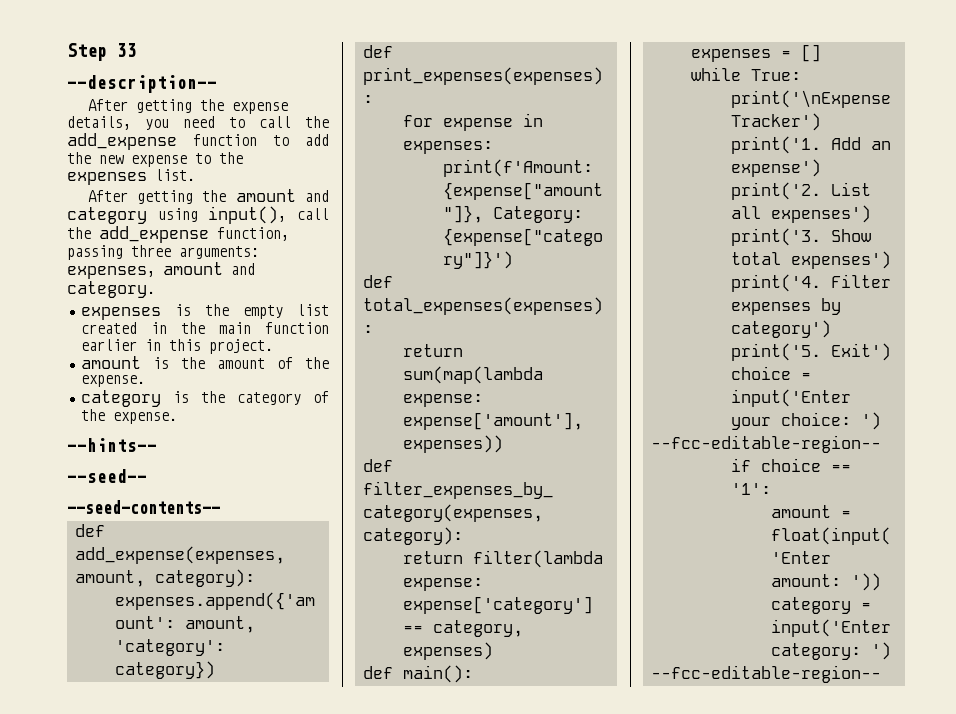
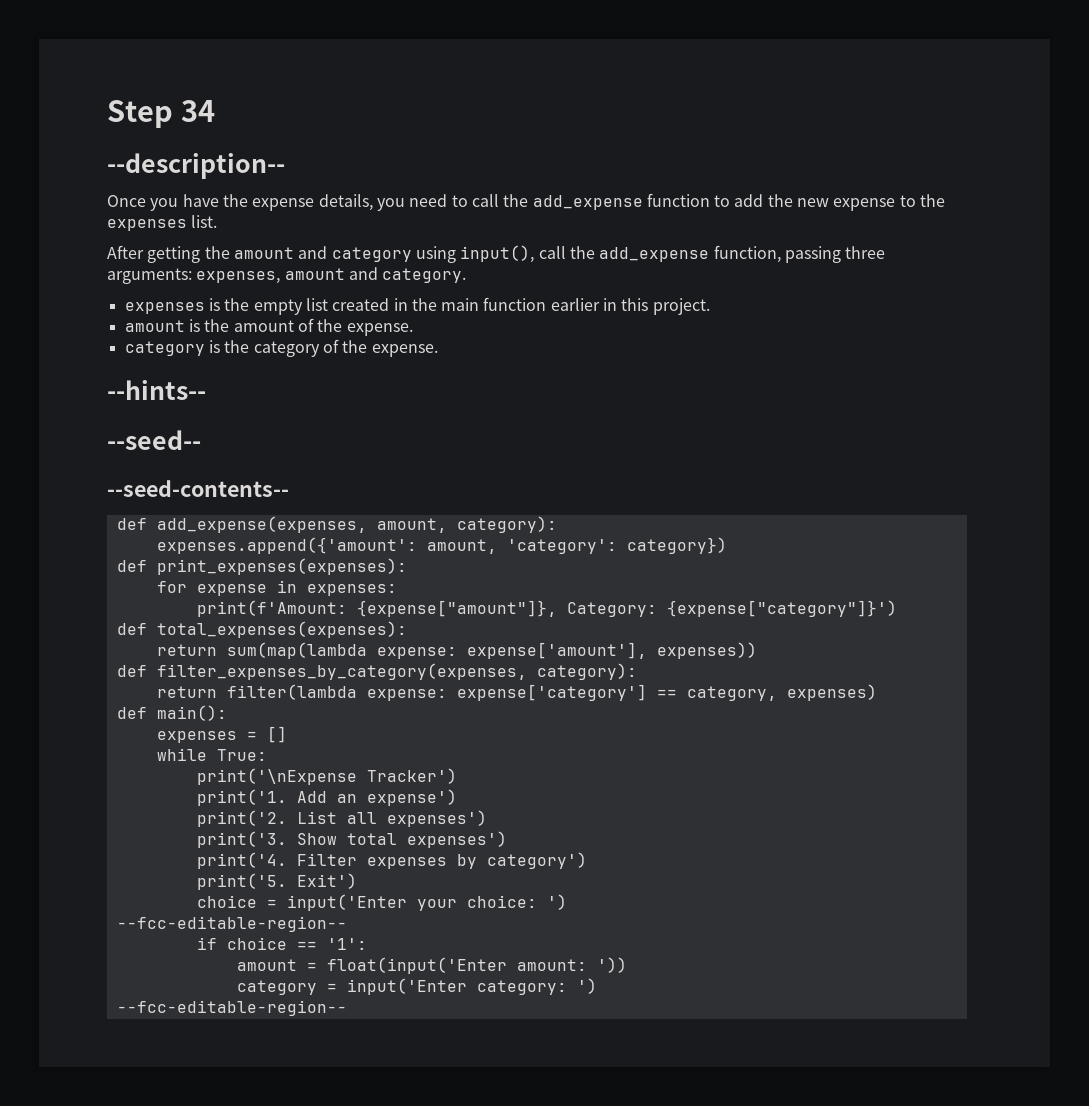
- Step 33
+ Step 34
- After getting the expense details, you need to call the add_expense function to add the new expense to the expenses list.
+ Once you have the expense details, you need to call the add_expense function to add the new expense to the expenses list.

